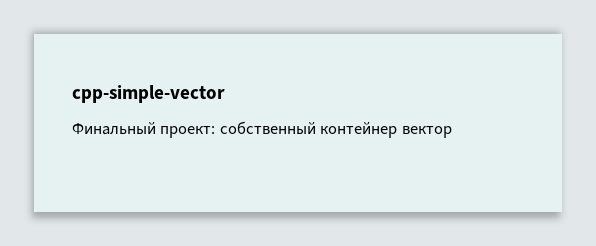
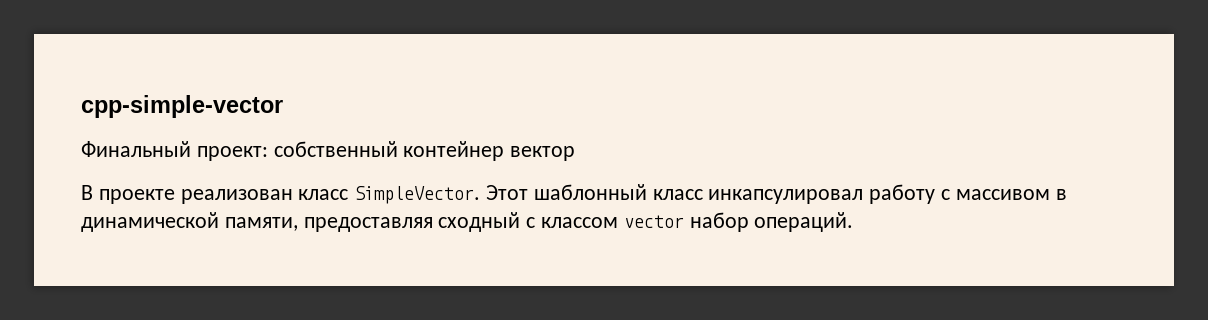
+ В проекте реализован класс SimpleVector. Этот шаблонный класс инкапсулировал работу с массивом в динамической памяти, предоставляя сходный с классом vector набор операций.

